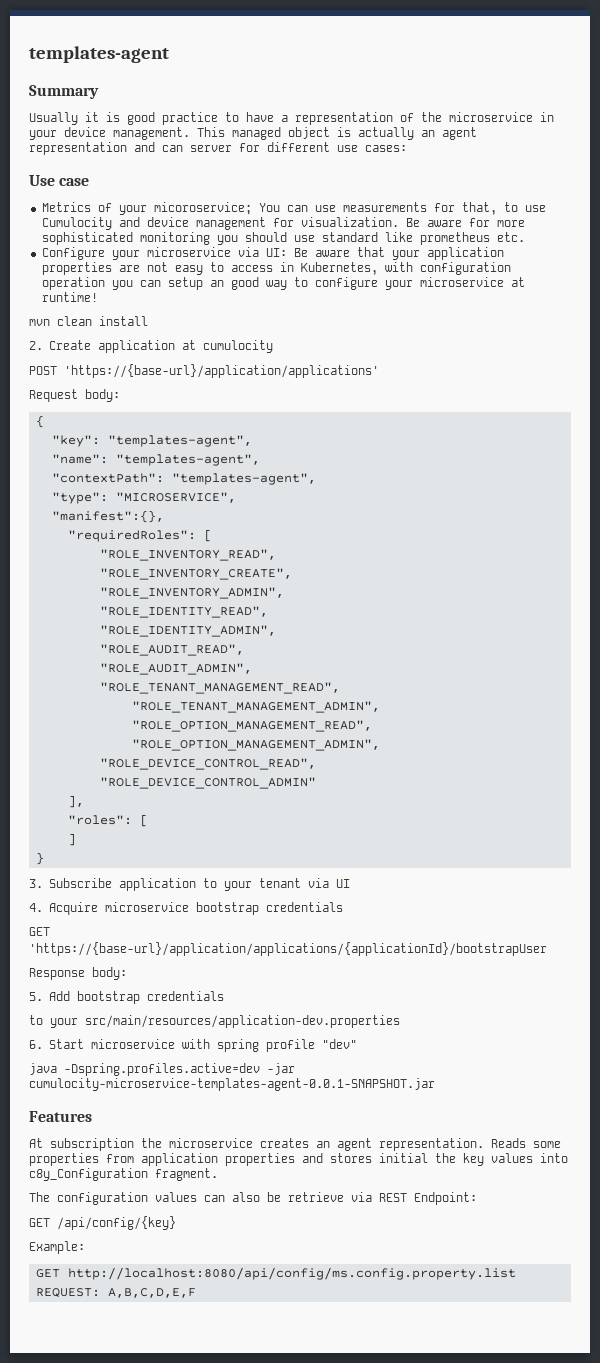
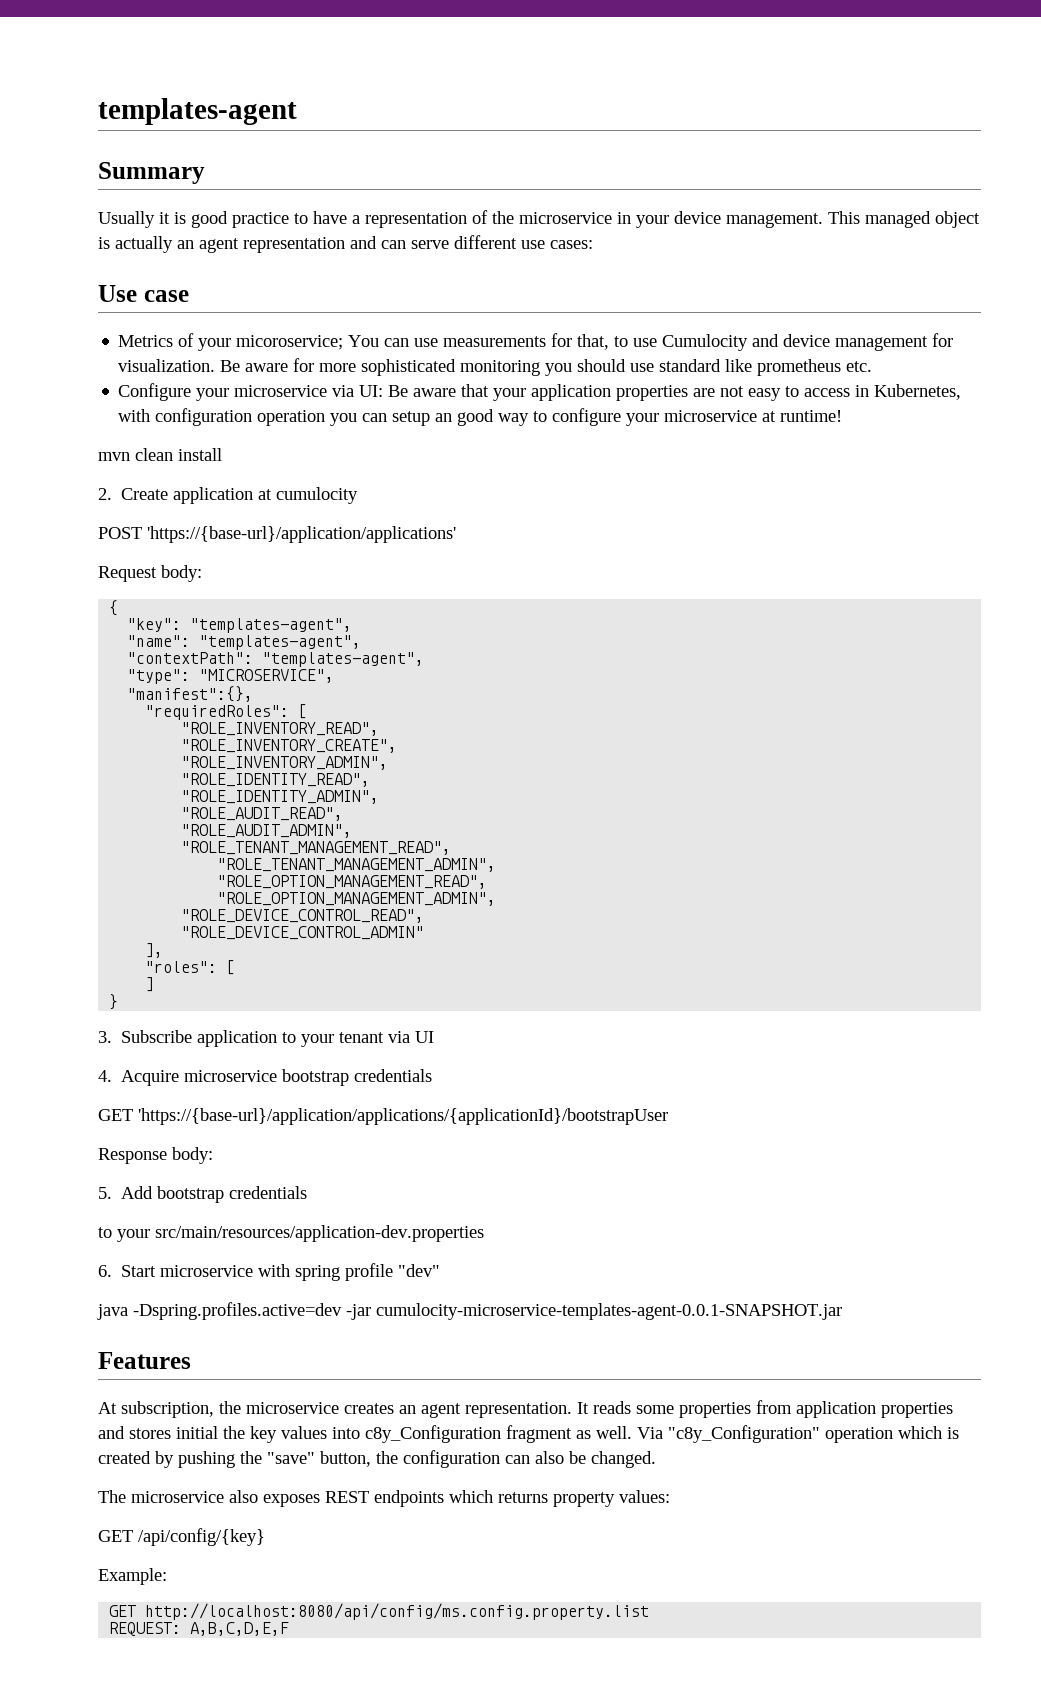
- This managed object is actually an agent representation and can server for different use cases:
+ This managed object is actually an agent representation and can serve different use cases:
- At subscription the microservice creates an agent representation.
+ At subscription, the microservice creates an agent representation.
- Reads some properties from application properties and stores initial the key values into c8y_Configuration fragment.
- The configuration values can also be retrieve via REST Endpoint:
+ It reads some properties from application properties and stores initial the key values into c8y_Configuration fragment as well. Via "c8y_Configuration" operation which is created by pushing the "save" button, the configuration can also be changed.
+ The microservice also exposes REST endpoints which returns property values:

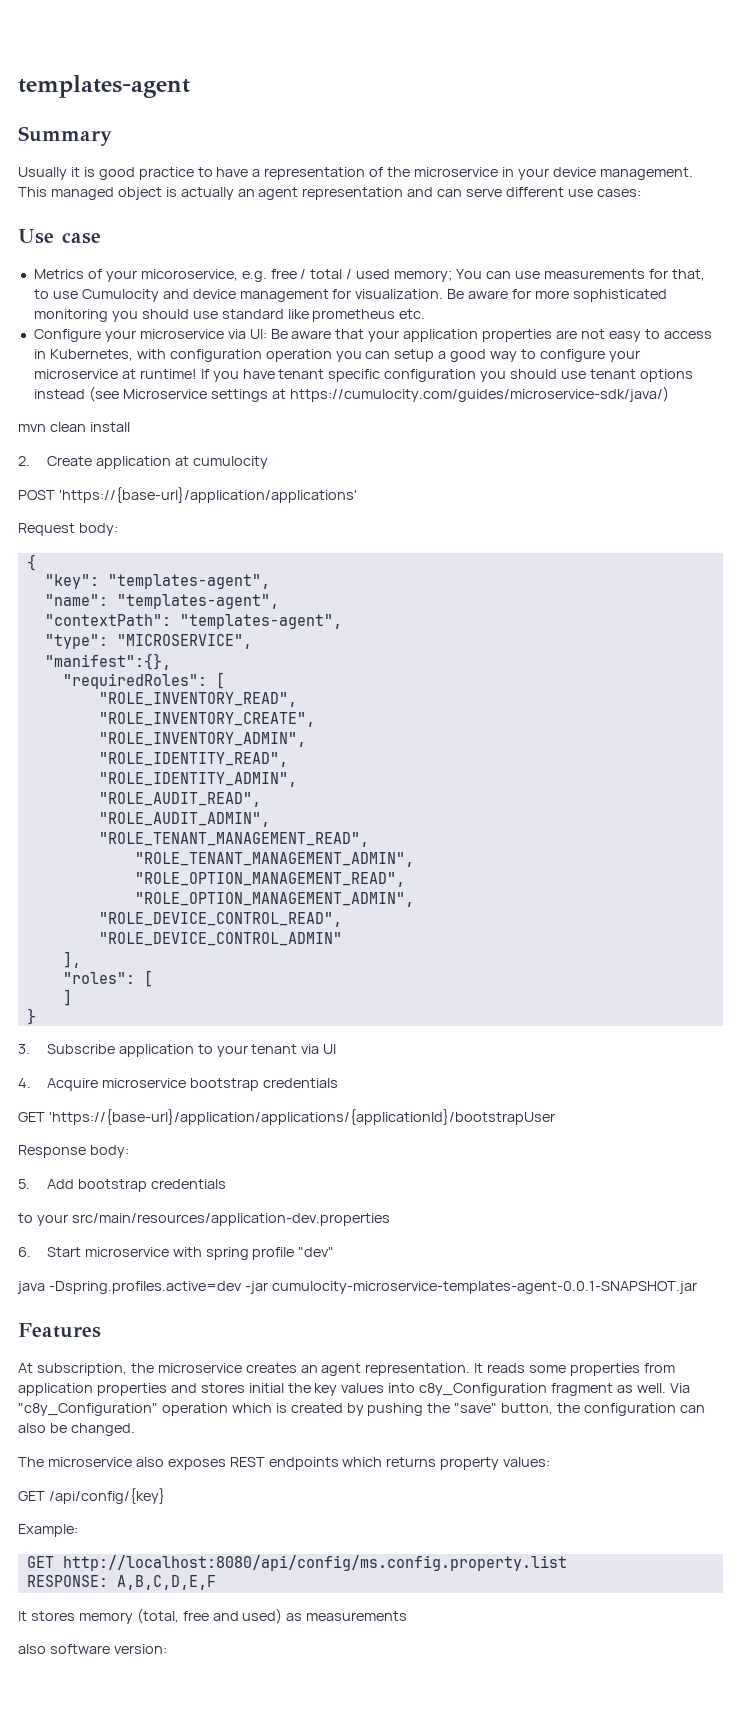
- Metrics of your micoroservice; You can use measurements for that, to use Cumulocity and device management for visualization.
+ Metrics of your micoroservice, e.g. free / total / used memory; You can use measurements for that, to use Cumulocity and device management for visualization.
- Configure your microservice via UI: Be aware that your application properties are not easy to access in Kubernetes, with configuration operation you can setup an good way to configure your microservice at runtime!
+ Configure your microservice via UI: Be aware that your application properties are not easy to access in Kubernetes, with configuration operation you can setup a good way to configure your microservice at runtime! If you have tenant specific configuration you should use tenant options instead (see Microservice settings at https://cumulocity.com/guides/microservice-sdk/java/)
- REQUEST: A,B,C,D,E,F
+ RESPONSE: A,B,C,D,E,F
+ It stores memory (total, free and used) as measurements
+ also software version:

